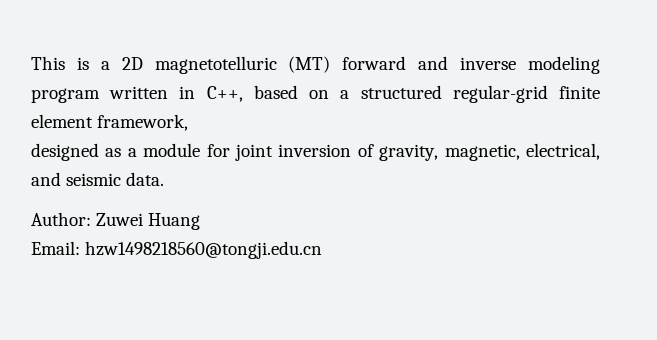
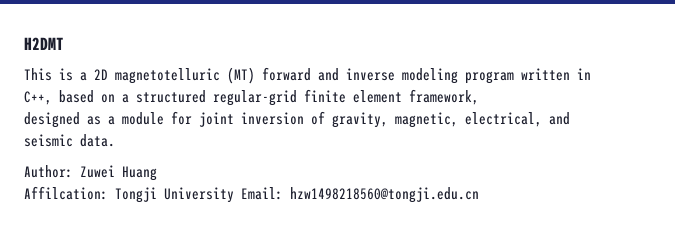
+ H2DMT
- Email: hzw1498218560@tongji.edu.cn
+ Affilcation: Tongji University Email: hzw1498218560@tongji.edu.cn

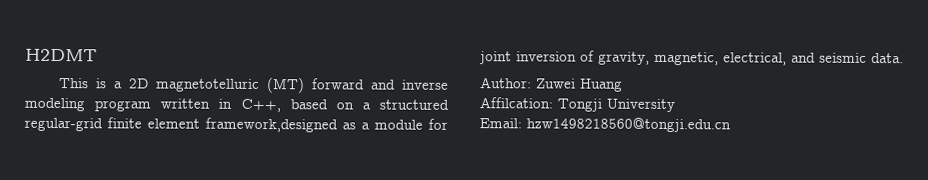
- This is a 2D magnetotelluric (MT) forward and inverse modeling program written in C++, based on a structured regular-grid finite element framework,
- designed as a module for joint inversion of gravity, magnetic, electrical, and seismic data.
+ This is a 2D magnetotelluric (MT) forward and inverse modeling program written in C++, based on a structured regular-grid finite element framework,designed as a module for joint inversion of gravity, magnetic, electrical, and seismic data.
- Affilcation: Tongji University Email: hzw1498218560@tongji.edu.cn
+ Affilcation: Tongji University
+ Email: hzw1498218560@tongji.edu.cn

